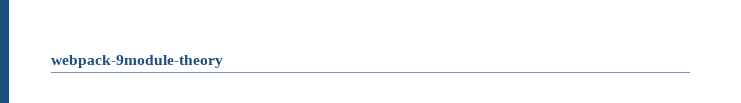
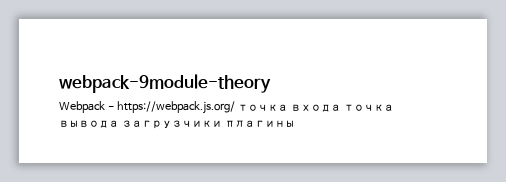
+ Webpack - https://webpack.js.org/ точка входа точка вывода загрузчики плагины

